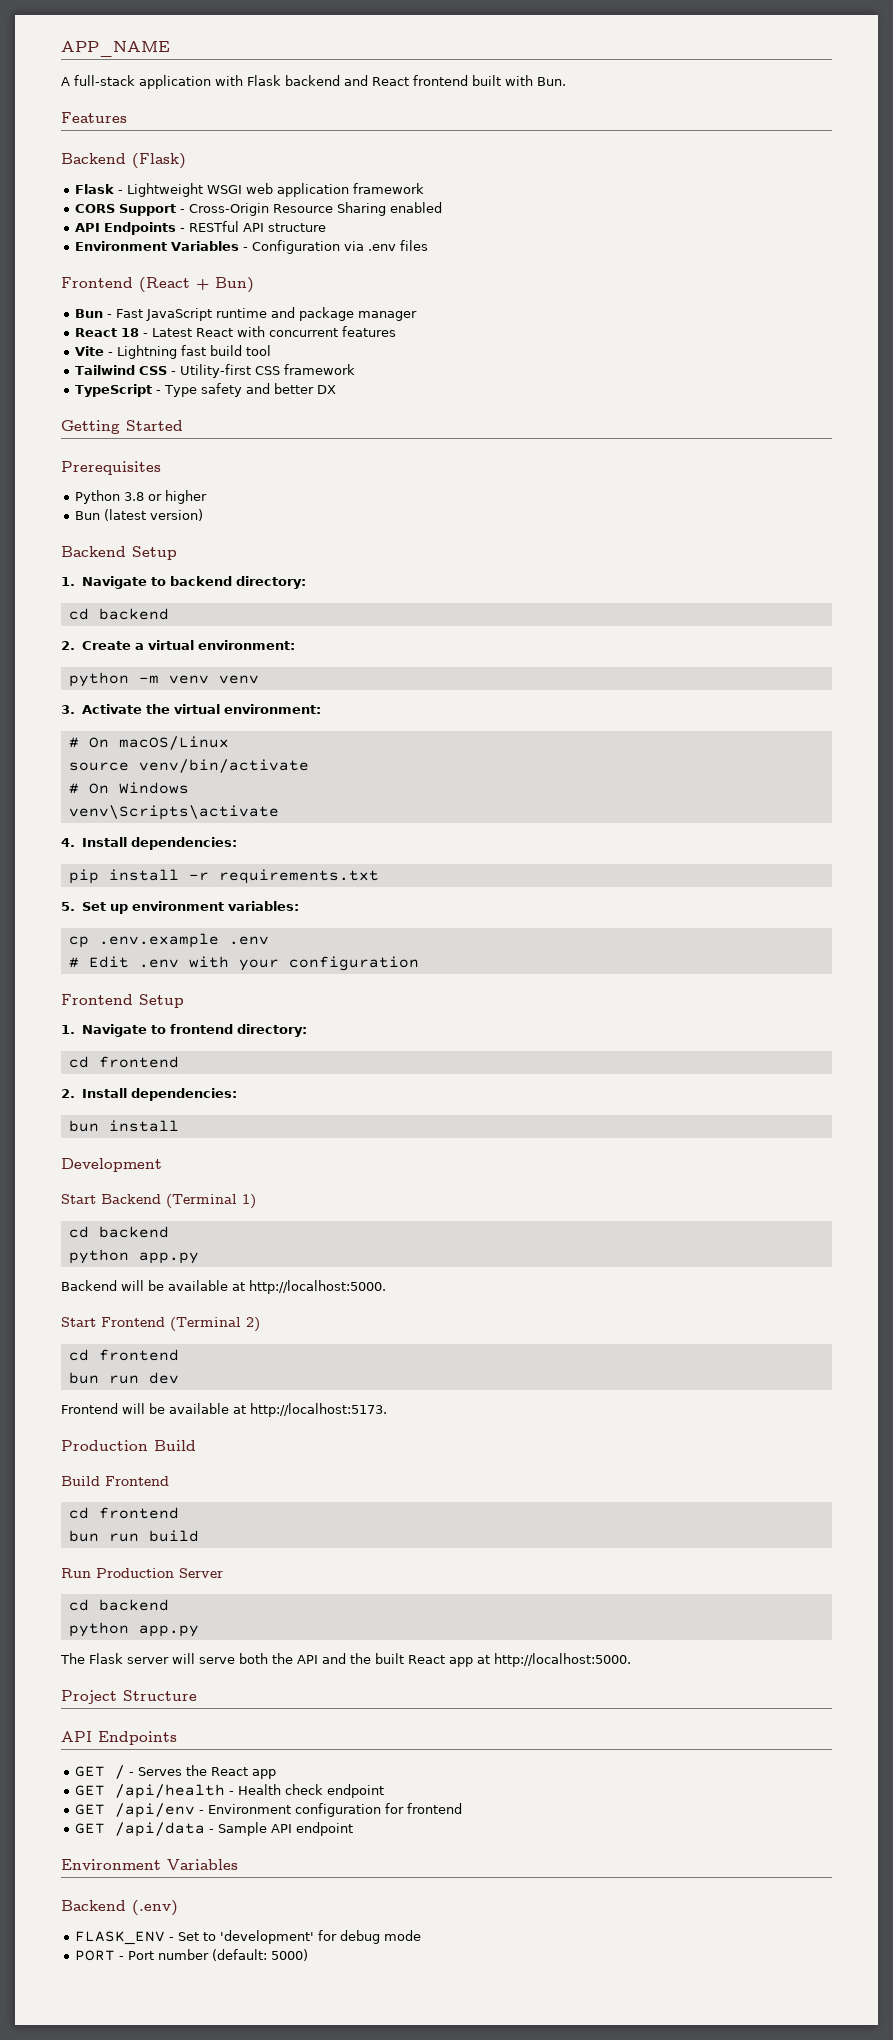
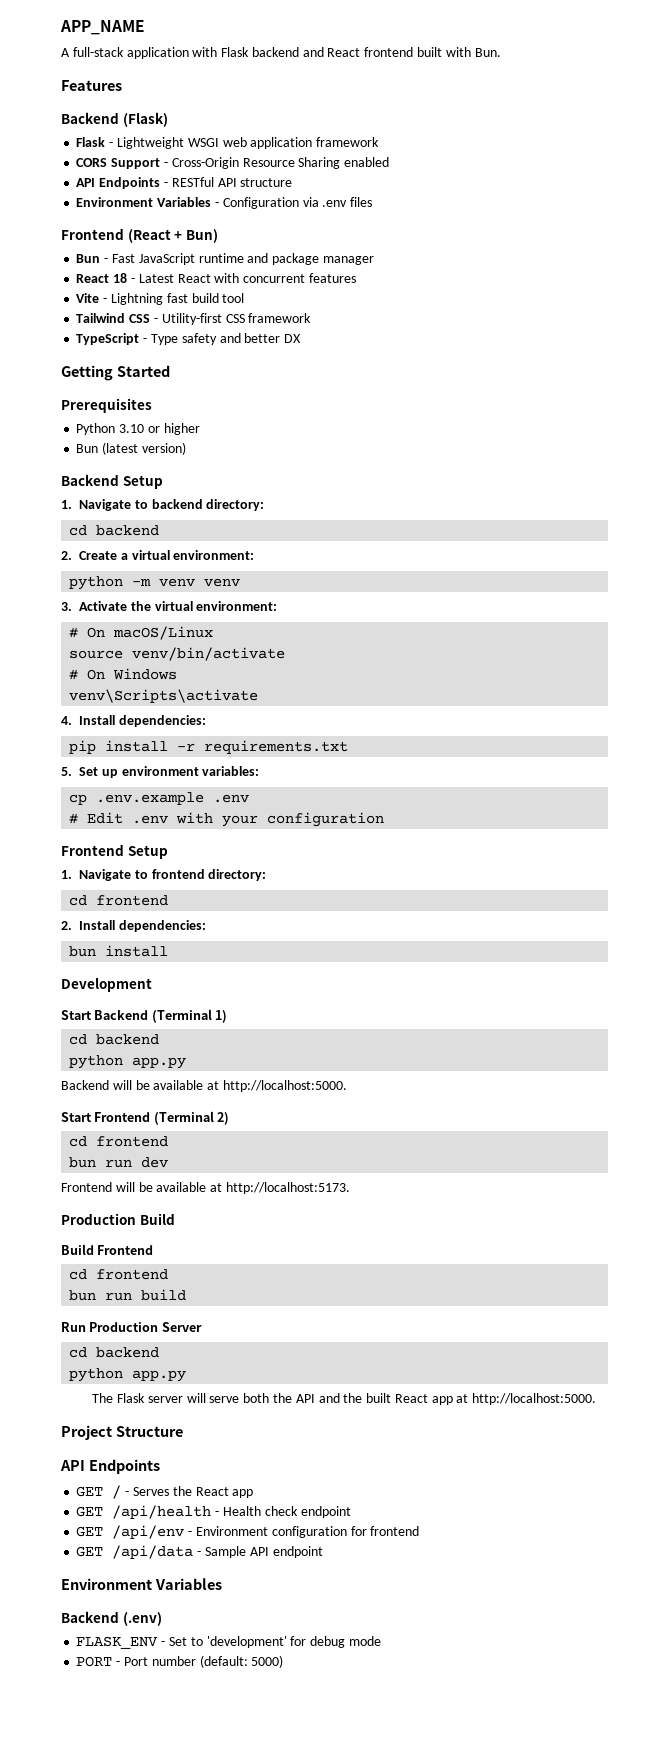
- Python 3.8 or higher
+ Python 3.10 or higher

